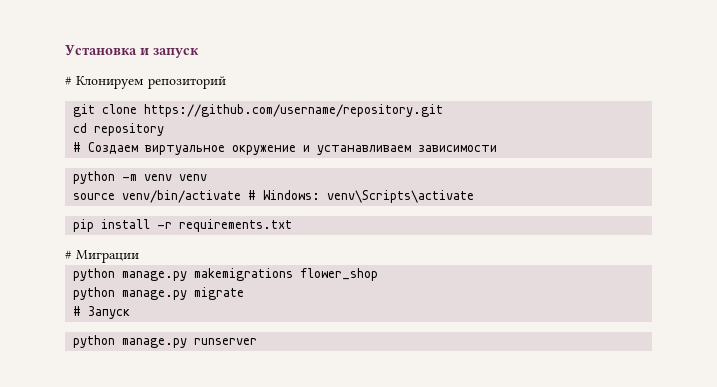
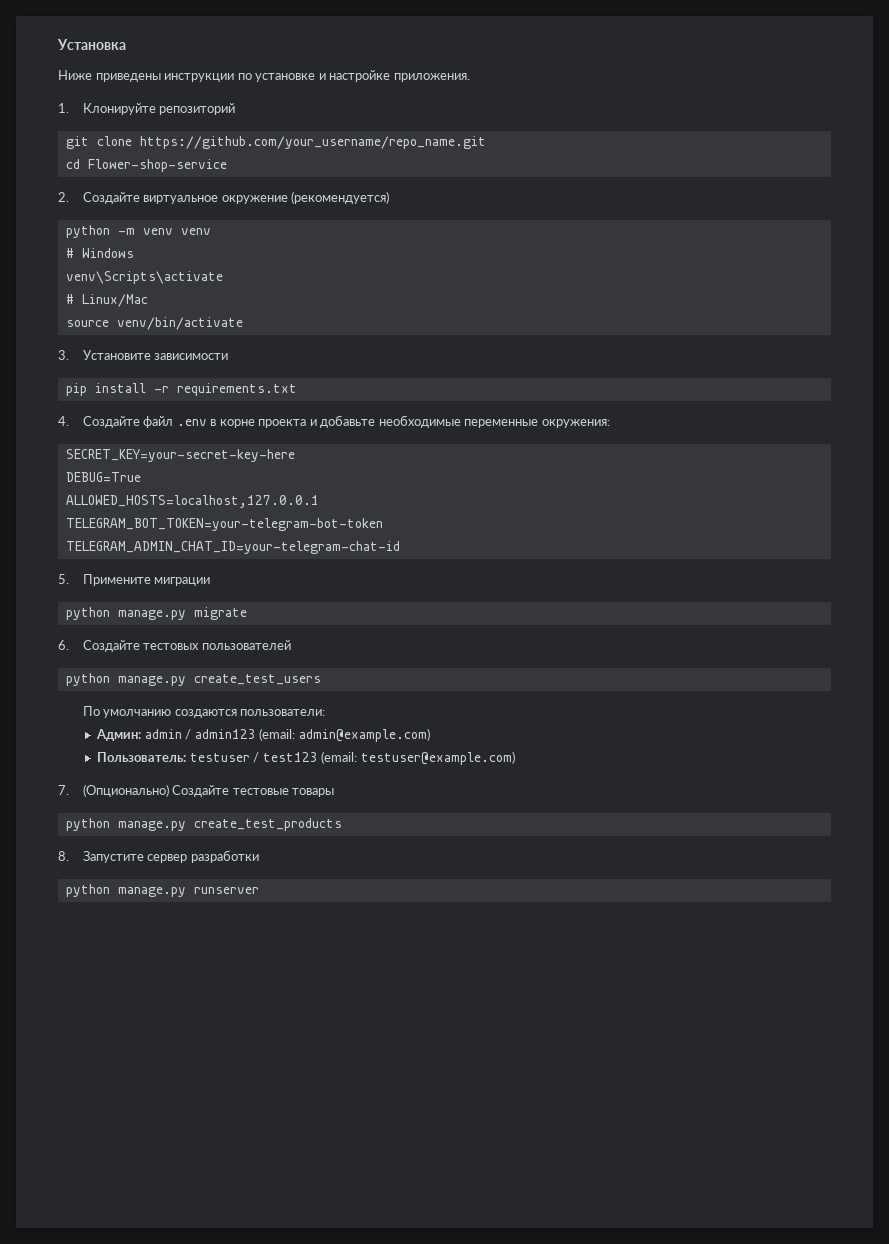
- Установка и запуск
- # Клонируем репозиторий
+ Установка
+ Ниже приведены инструкции по установке и настройке приложения.
+ 1. Клонируйте репозиторий
- git clone https://github.com/username/repository.git
+ git clone https://github.com/your_username/repo_name.git
- cd repository
- # Создаем виртуальное окружение и устанавливаем зависимости
+ cd Flower-shop-service
+ 2. Создайте виртуальное окружение (рекомендуется)
+ # Windows
+ venv\Scripts\activate
+ # Linux/Mac
- source venv/bin/activate # Windows: venv\Scripts\activate
+ source venv/bin/activate
+ 3. Установите зависимости
- # Миграции
- python manage.py makemigrations flower_shop
+ 4. Создайте файл .env в корне проекта и добавьте необходимые переменные окружения:
+ SECRET_KEY=your-secret-key-here
+ DEBUG=True
+ ALLOWED_HOSTS=localhost,127.0.0.1
+ TELEGRAM_BOT_TOKEN=your-telegram-bot-token
+ TELEGRAM_ADMIN_CHAT_ID=your-telegram-chat-id
+ 5. Примените миграции
  python manage.py migrate
- # Запуск
+ 6. Создайте тестовых пользователей
+ python manage.py create_test_users
+ По умолчанию создаются пользователи:
+ Админ: admin / admin123 (email: admin@example.com)
+ Пользователь: testuser / test123 (email: testuser@example.com)
+ 7. (Опционально) Создайте тестовые товары
+ python manage.py create_test_products
+ 8. Запустите сервер разработки

